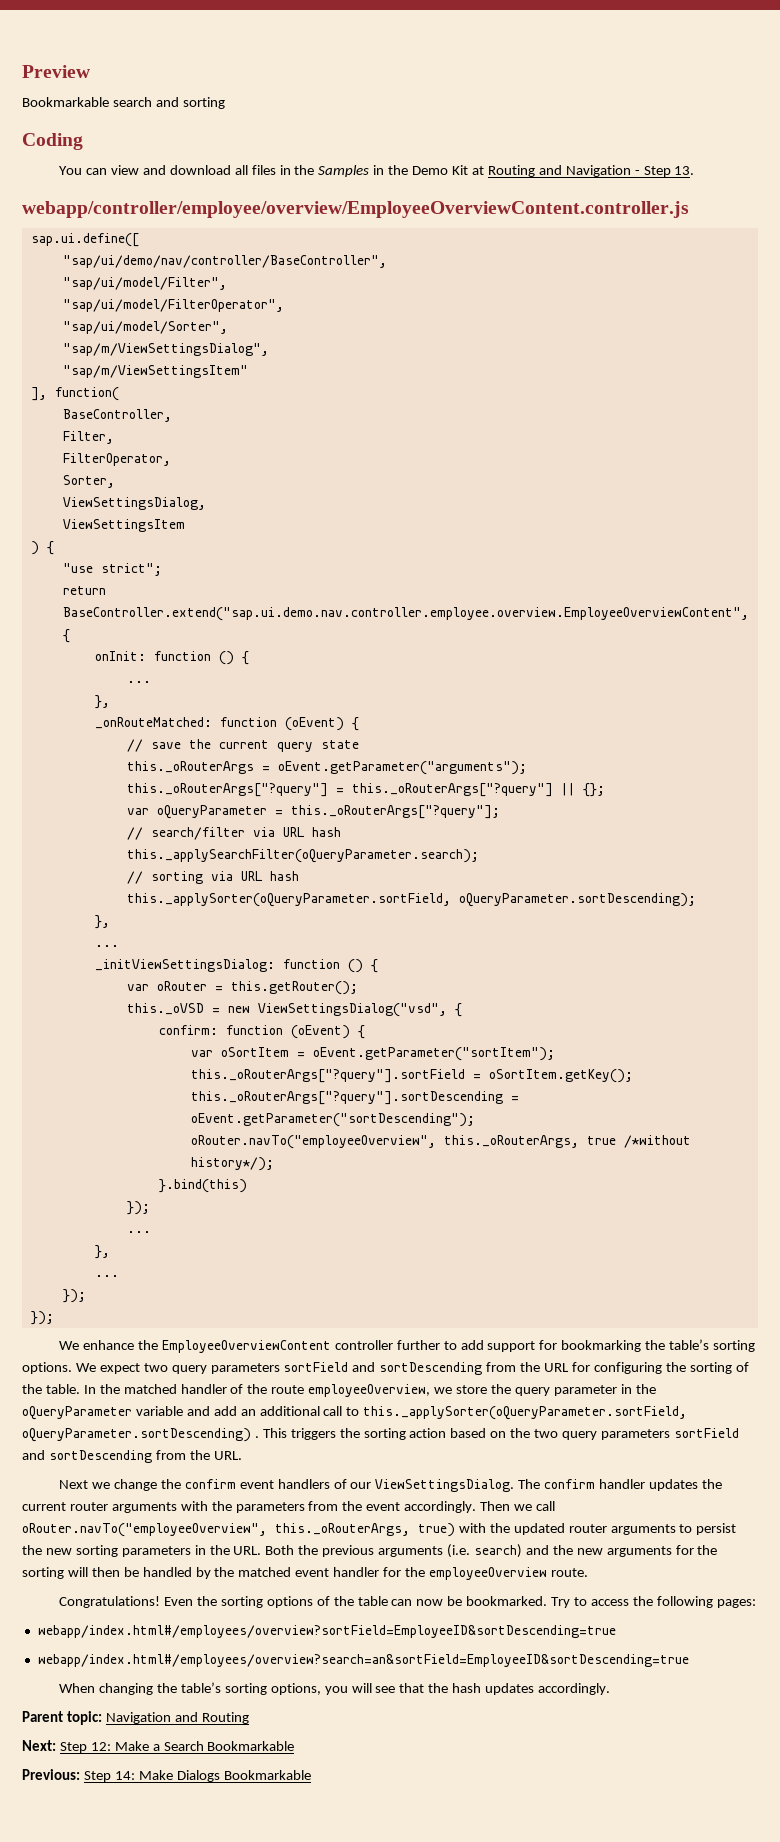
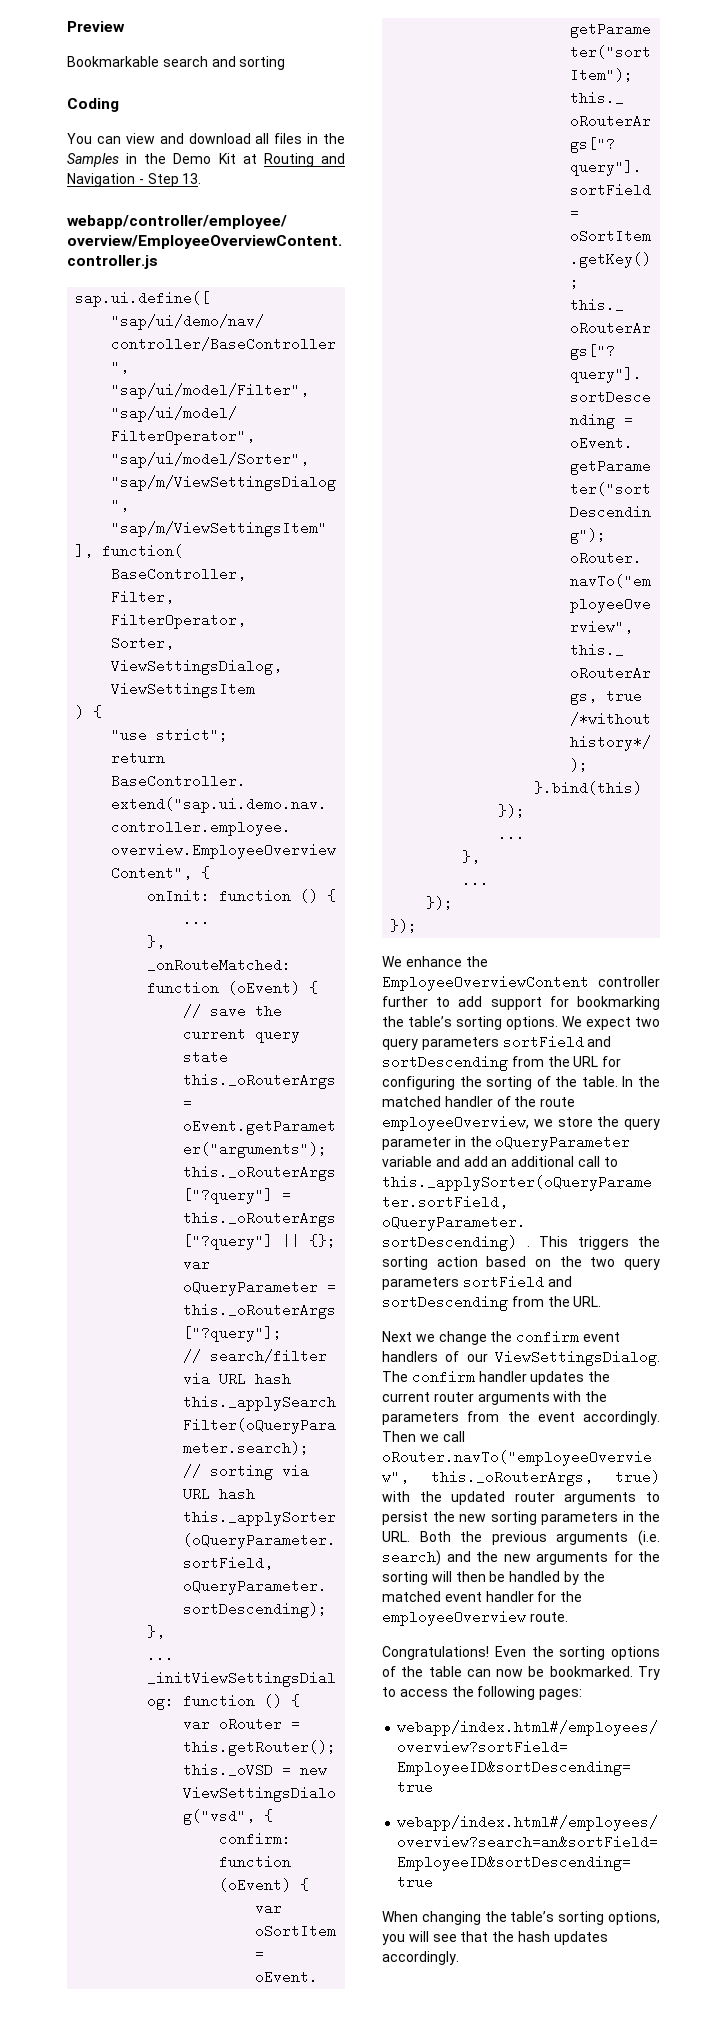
- Parent topic: Navigation and Routing
- Next: Step 12: Make a Search Bookmarkable
- Previous: Step 14: Make Dialogs Bookmarkable

